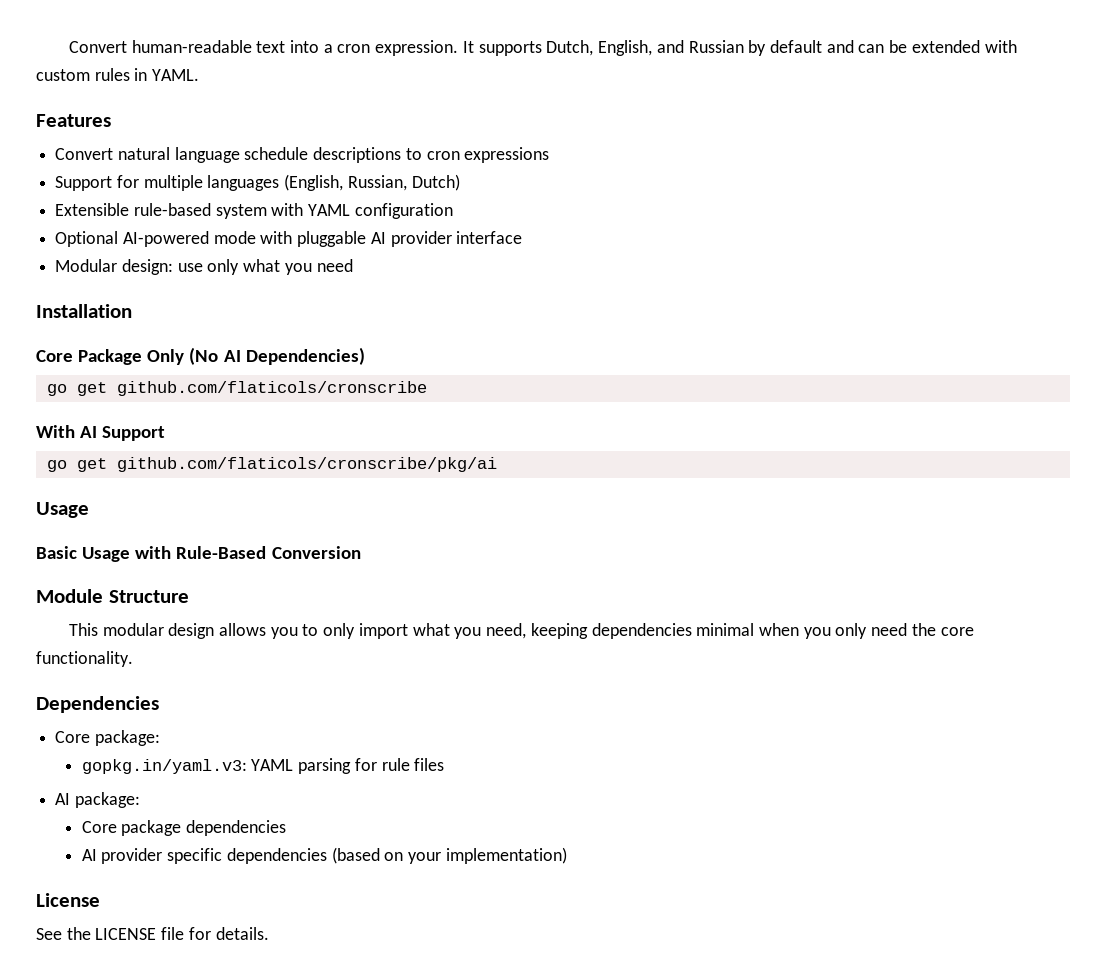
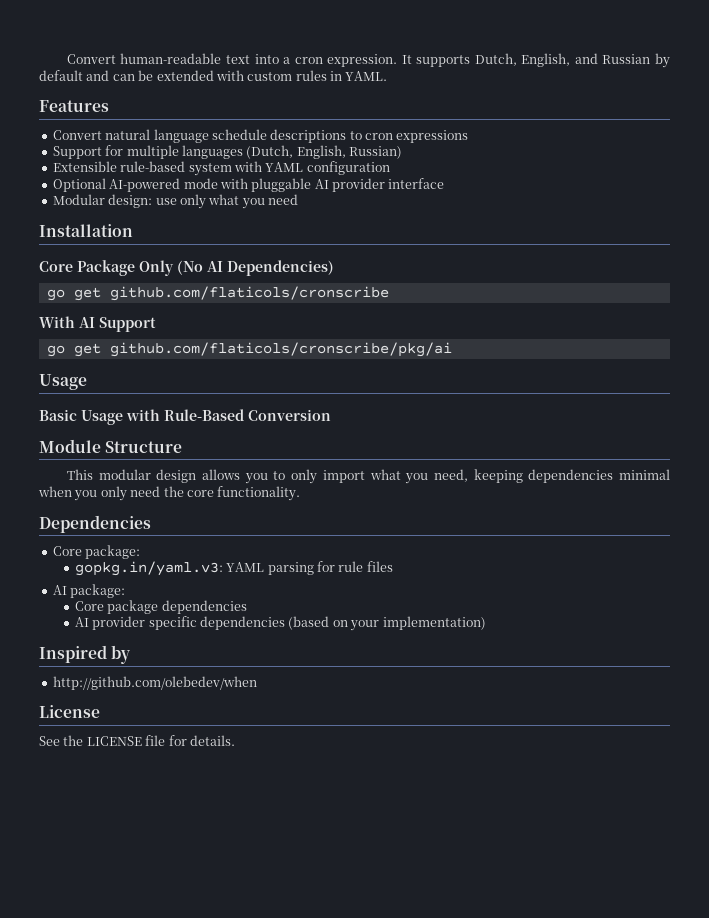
- Support for multiple languages (English, Russian, Dutch)
+ Support for multiple languages (Dutch, English, Russian)
+ Inspired by
+ http://github.com/olebedev/when

